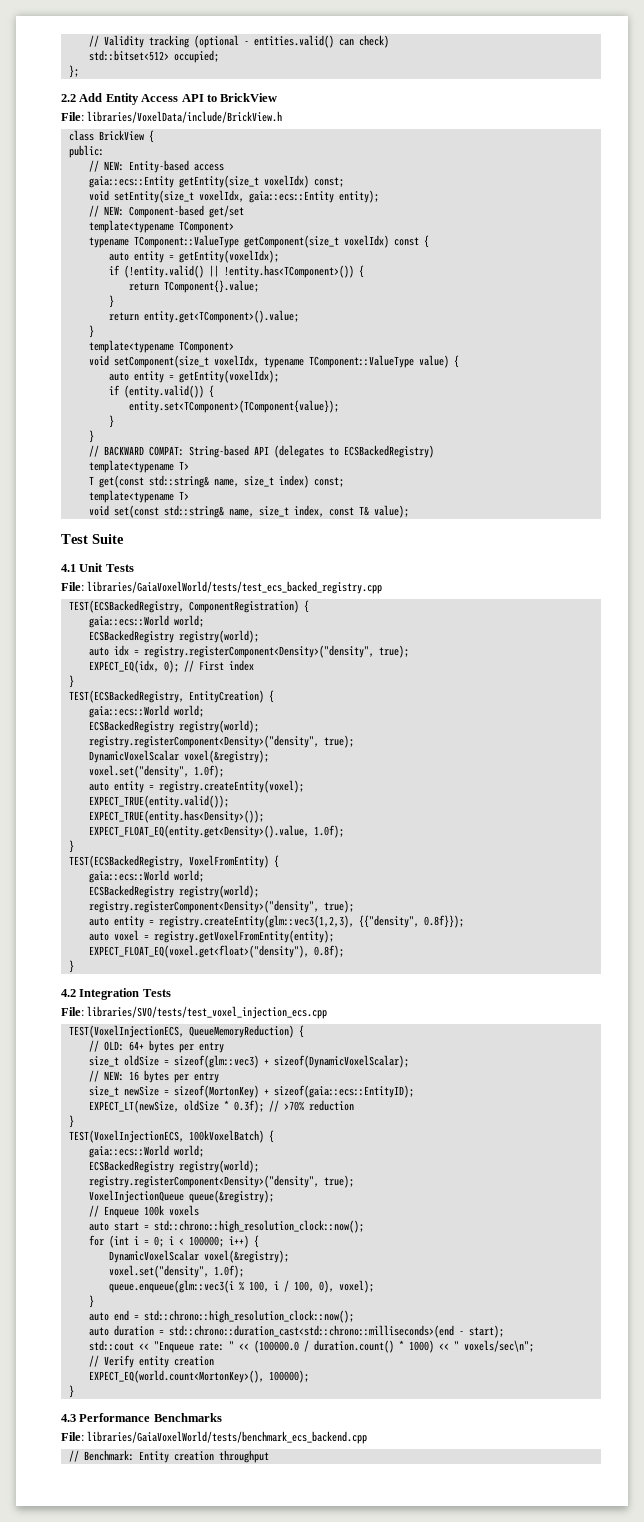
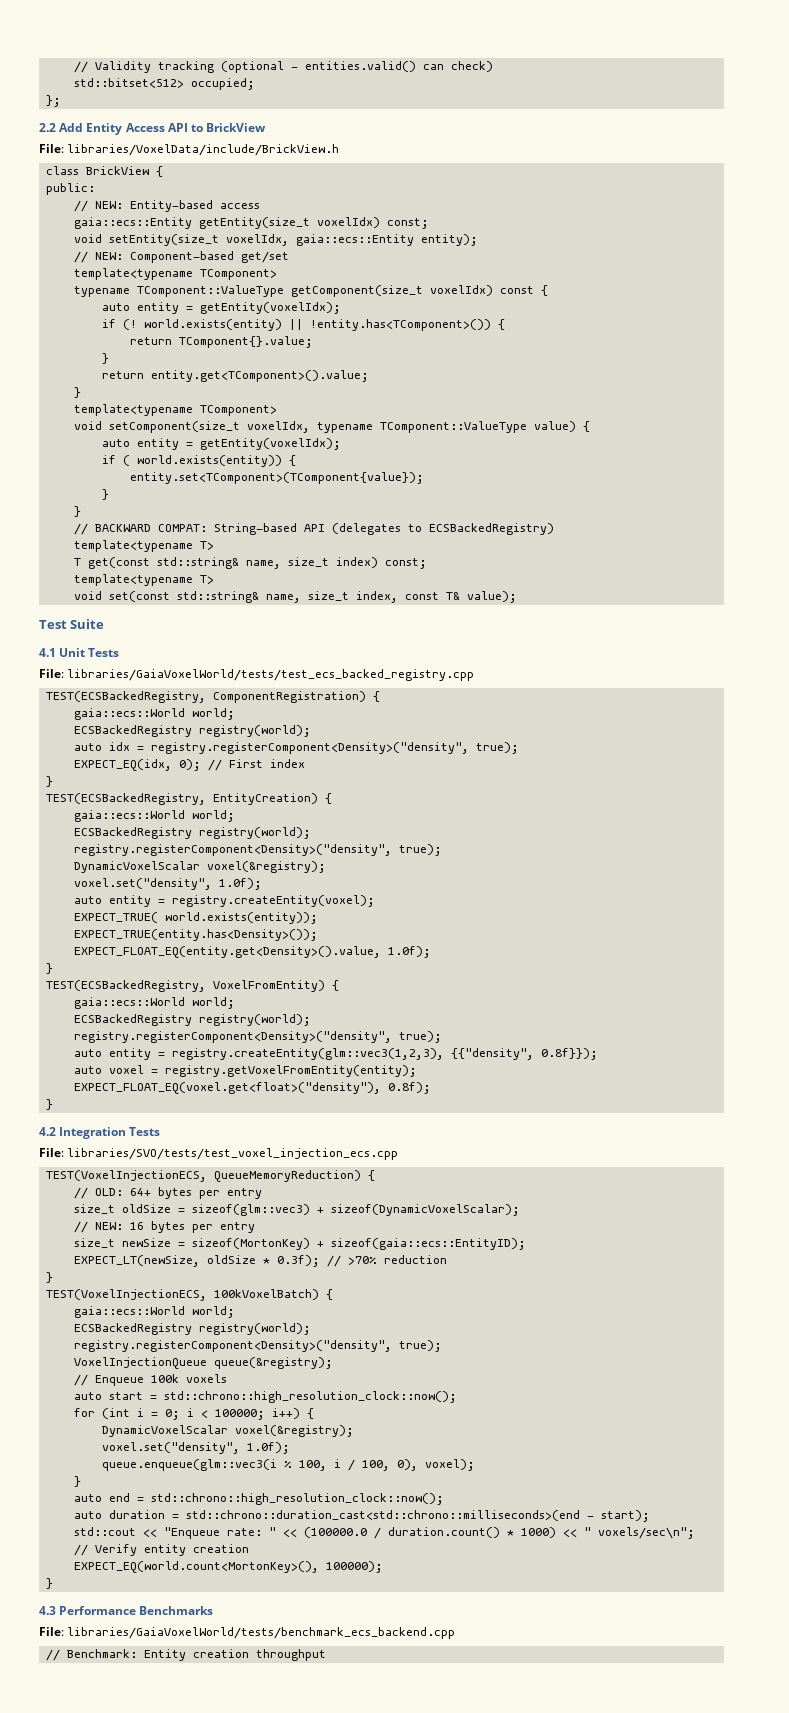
- if (!entity.valid() || !entity.has<TComponent>()) {
+ if (! world.exists(entity) || !entity.has<TComponent>()) {
- if (entity.valid()) {
+ if ( world.exists(entity)) {
- EXPECT_TRUE(entity.valid());
+ EXPECT_TRUE( world.exists(entity));

